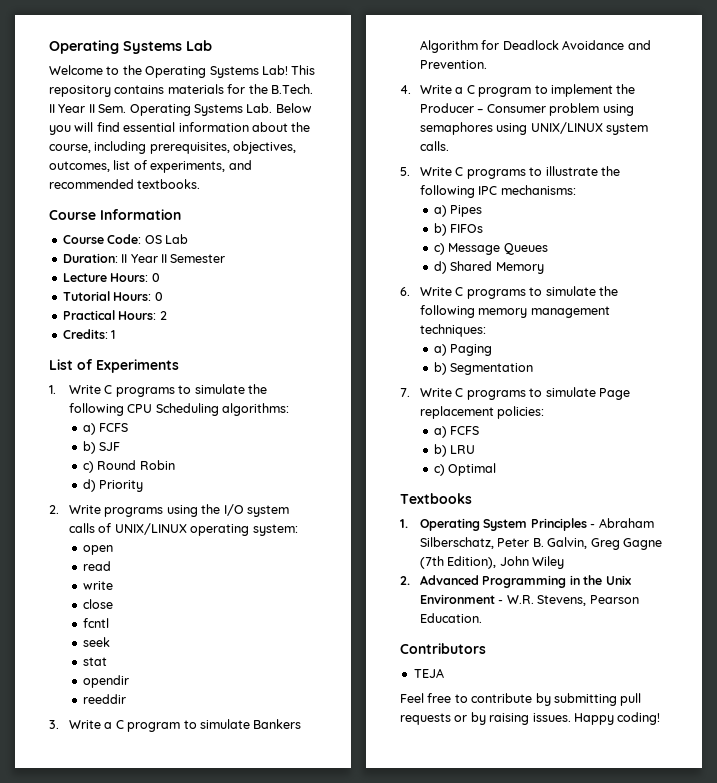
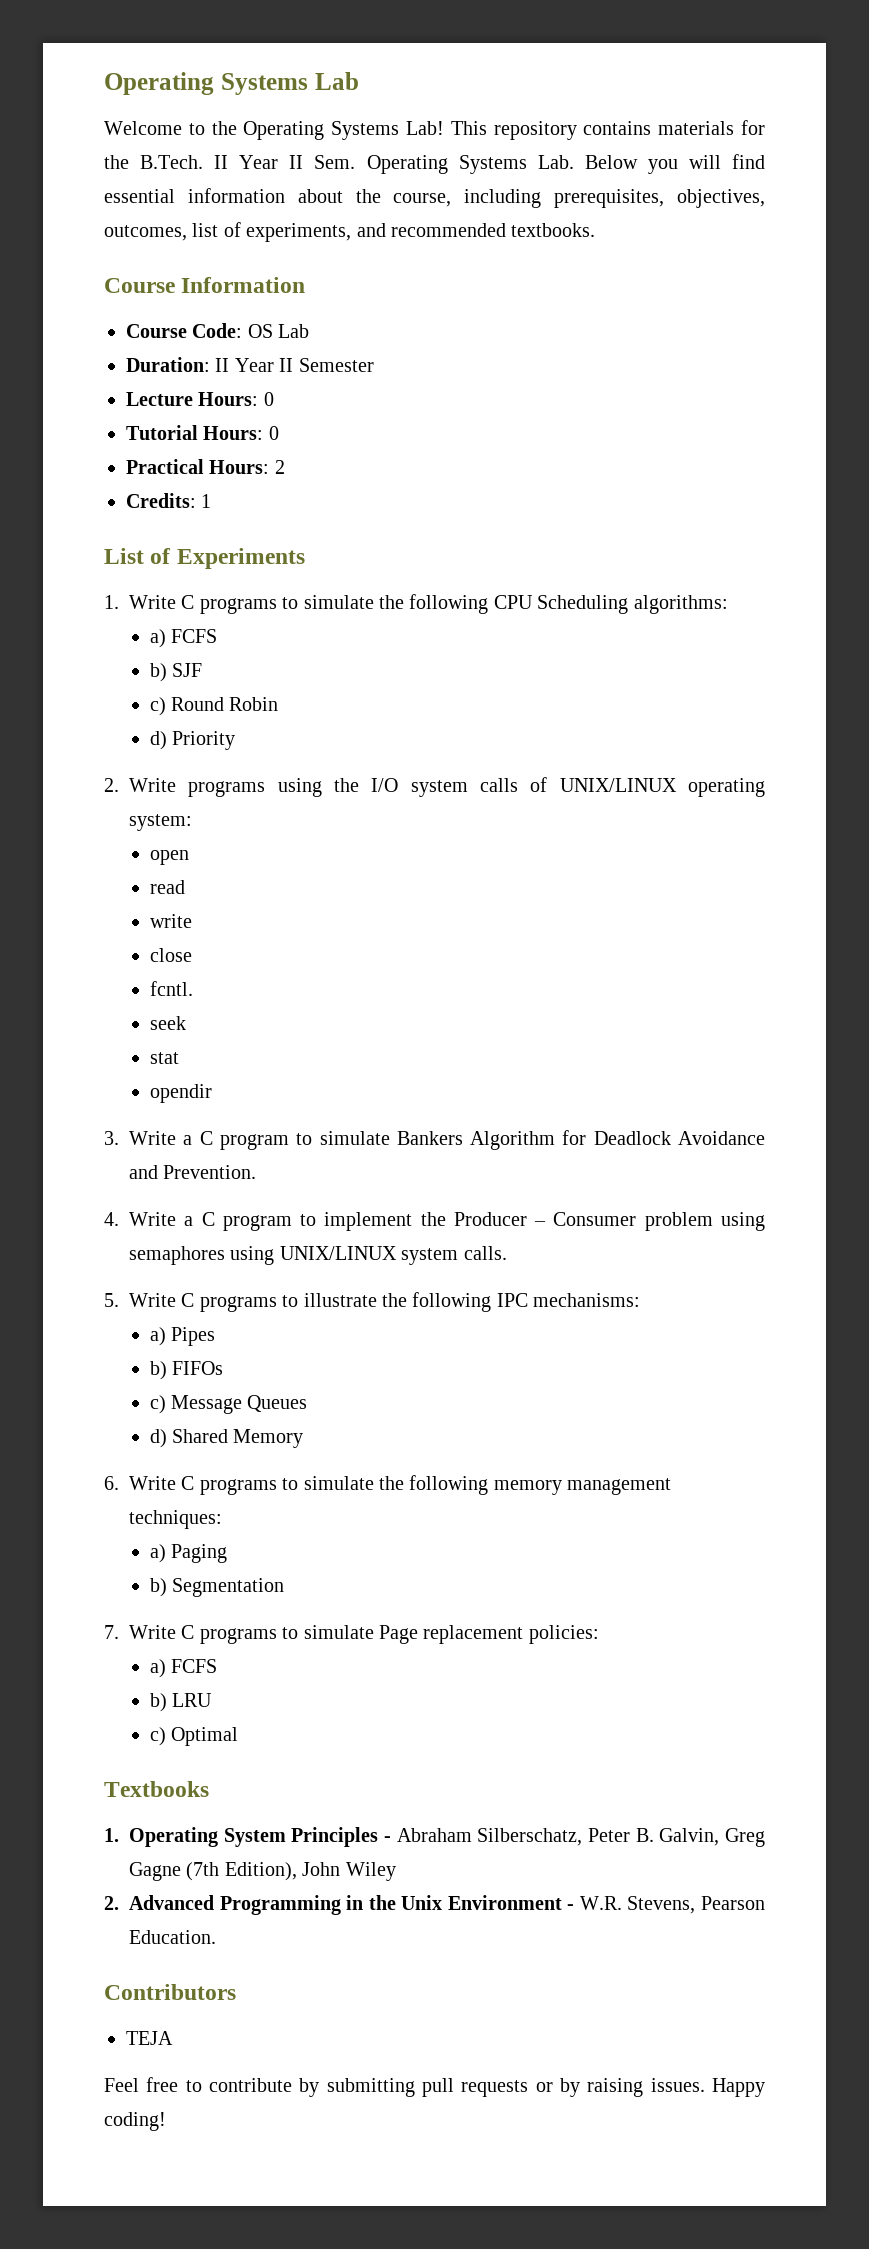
- fcntl
+ fcntl.
- reeddir

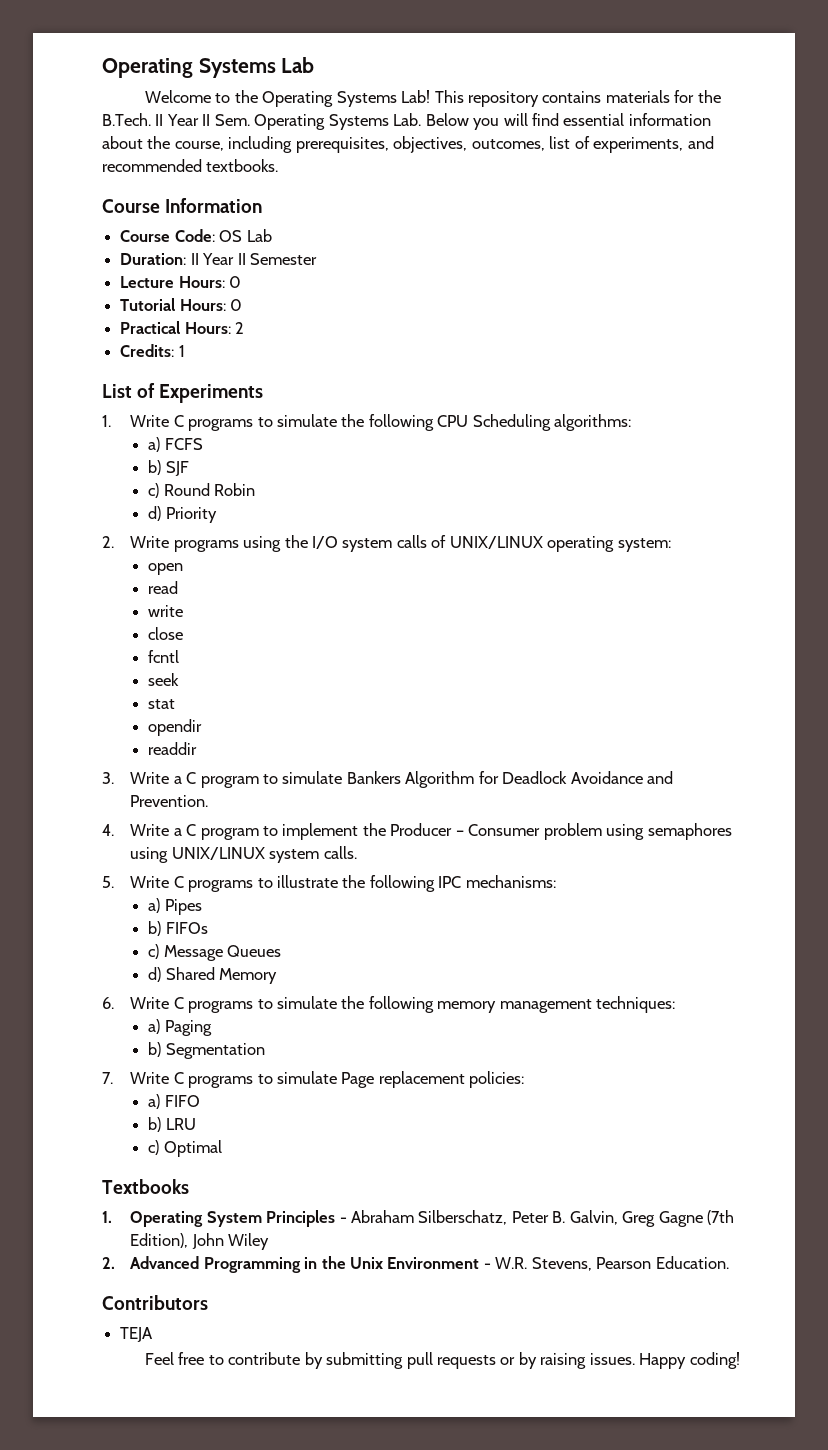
- fcntl.
+ fcntl
+ readdir
  7. Write C programs to simulate Page replacement policies:
- a) FCFS
+ a) FIFO

